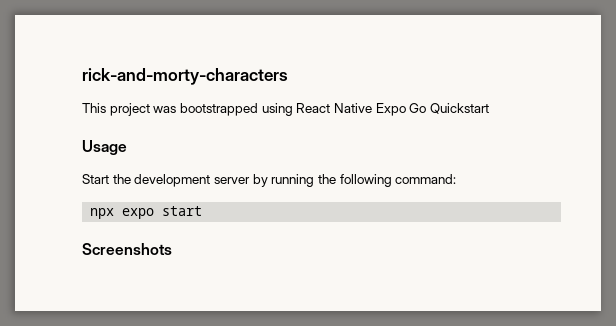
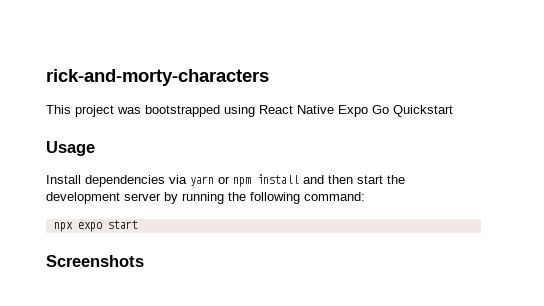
- Start the development server by running the following command:
+ Install dependencies via yarn or npm install and then start the development server by running the following command:

